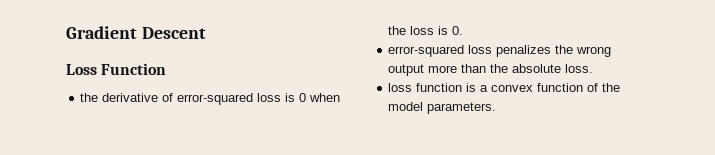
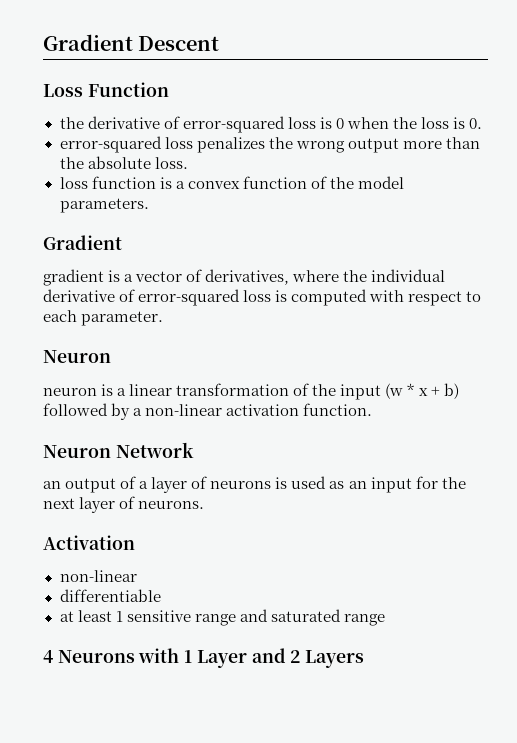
  loss function is a convex function of the model parameters.
+ Gradient
+ gradient is a vector of derivatives, where the individual derivative of error-squared loss is computed with respect to each parameter.
+ Neuron
+ neuron is a linear transformation of the input (w * x + b) followed by a non-linear activation function.
+ Neuron Network
+ an output of a layer of neurons is used as an input for the next layer of neurons.
+ Activation
+ non-linear
+ differentiable
+ at least 1 sensitive range and saturated range
+ 4 Neurons with 1 Layer and 2 Layers

